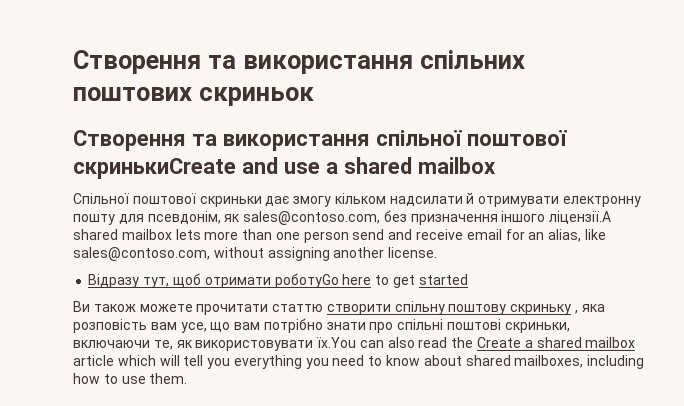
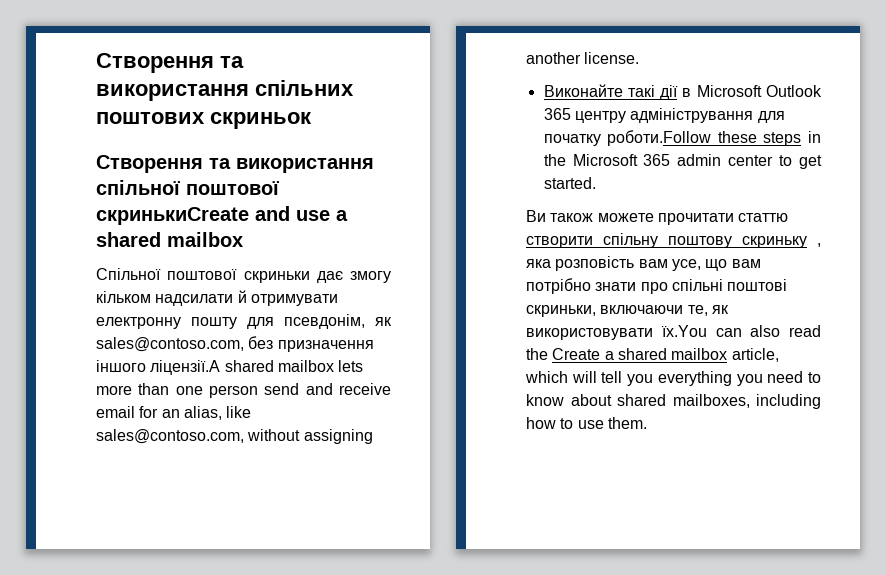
- Відразу тут, щоб отримати роботуGo here to get started
+ Виконайте такі дії в Microsoft Outlook 365 центру адміністрування для початку роботи.Follow these steps in the Microsoft 365 admin center to get started.
- Ви також можете прочитати статтю створити спільну поштову скриньку , яка розповість вам усе, що вам потрібно знати про спільні поштові скриньки, включаючи те, як використовувати їх.You can also read the Create a shared mailbox article which will tell you everything you need to know about shared mailboxes, including how to use them.
+ Ви також можете прочитати статтю створити спільну поштову скриньку , яка розповість вам усе, що вам потрібно знати про спільні поштові скриньки, включаючи те, як використовувати їх.You can also read the Create a shared mailbox article, which will tell you everything you need to know about shared mailboxes, including how to use them.

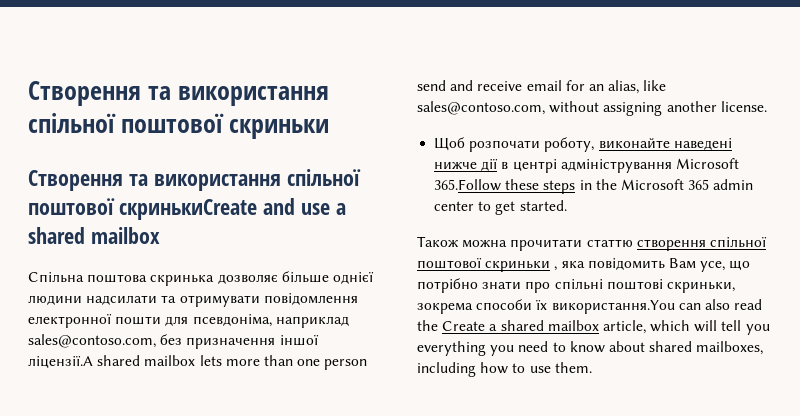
- Створення та використання спільних поштових скриньок
+ Створення та використання спільної поштової скриньки
- Спільної поштової скриньки дає змогу кільком надсилати й отримувати електронну пошту для псевдонім, як sales@contoso.com, без призначення іншого ліцензії.A shared mailbox lets more than one person send and receive email for an alias, like sales@contoso.com, without assigning another license.
+ Спільна поштова скринька дозволяє більше однієї людини надсилати та отримувати повідомлення електронної пошти для псевдоніма, наприклад sales@contoso.com, без призначення іншої ліцензії.A shared mailbox lets more than one person send and receive email for an alias, like sales@contoso.com, without assigning another license.
- Виконайте такі дії в Microsoft Outlook 365 центру адміністрування для початку роботи.Follow these steps in the Microsoft 365 admin center to get started.
+ Щоб розпочати роботу, виконайте наведені нижче дії в центрі адміністрування Microsoft 365.Follow these steps in the Microsoft 365 admin center to get started.
- Ви також можете прочитати статтю створити спільну поштову скриньку , яка розповість вам усе, що вам потрібно знати про спільні поштові скриньки, включаючи те, як використовувати їх.You can also read the Create a shared mailbox article, which will tell you everything you need to know about shared mailboxes, including how to use them.
+ Також можна прочитати статтю створення спільної поштової скриньки , яка повідомить Вам усе, що потрібно знати про спільні поштові скриньки, зокрема способи їх використання.You can also read the Create a shared mailbox article, which will tell you everything you need to know about shared mailboxes, including how to use them.

